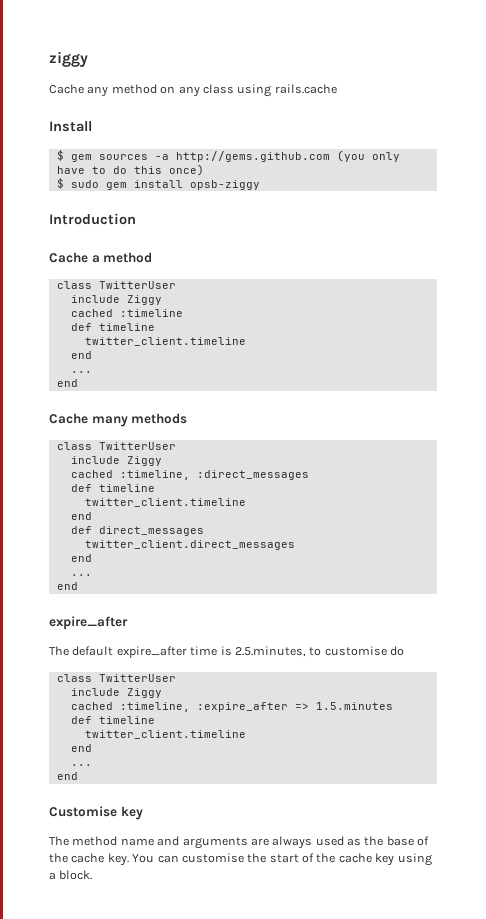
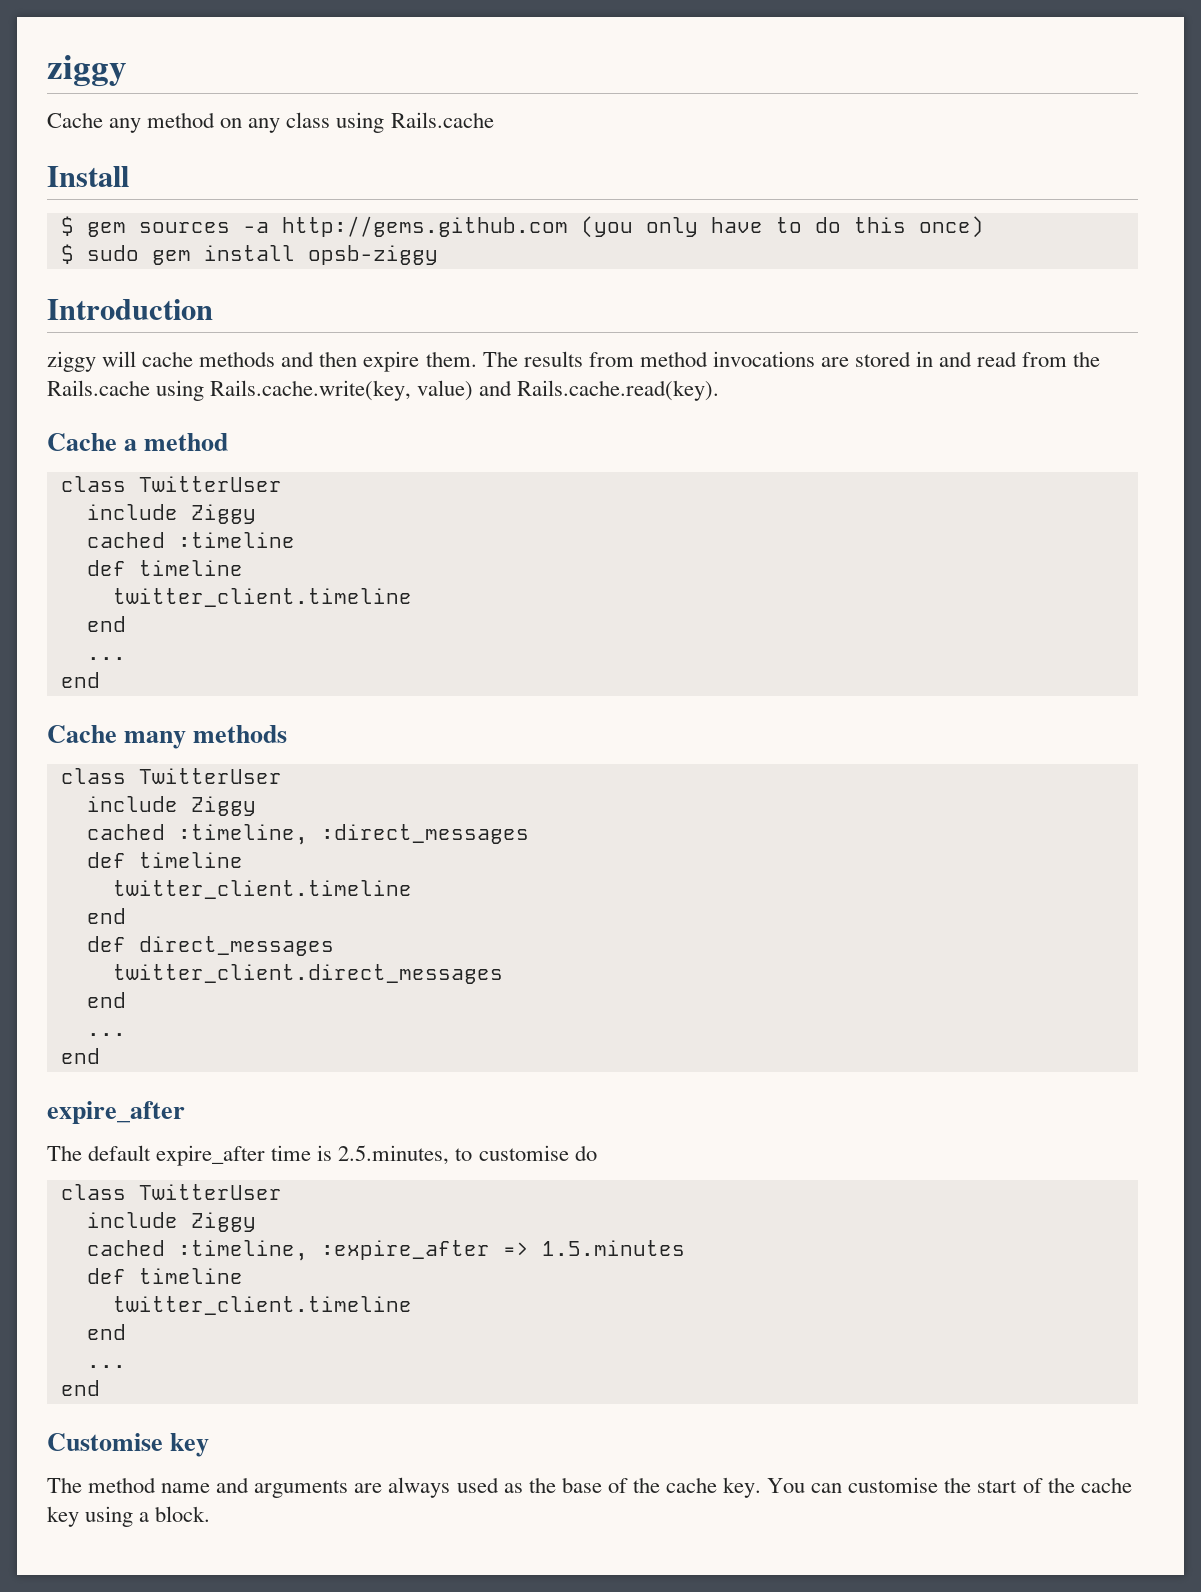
- Cache any method on any class using rails.cache
+ Cache any method on any class using Rails.cache
+ ziggy will cache methods and then expire them. The results from method invocations are stored in and read from the Rails.cache using Rails.cache.write(key, value) and Rails.cache.read(key).

